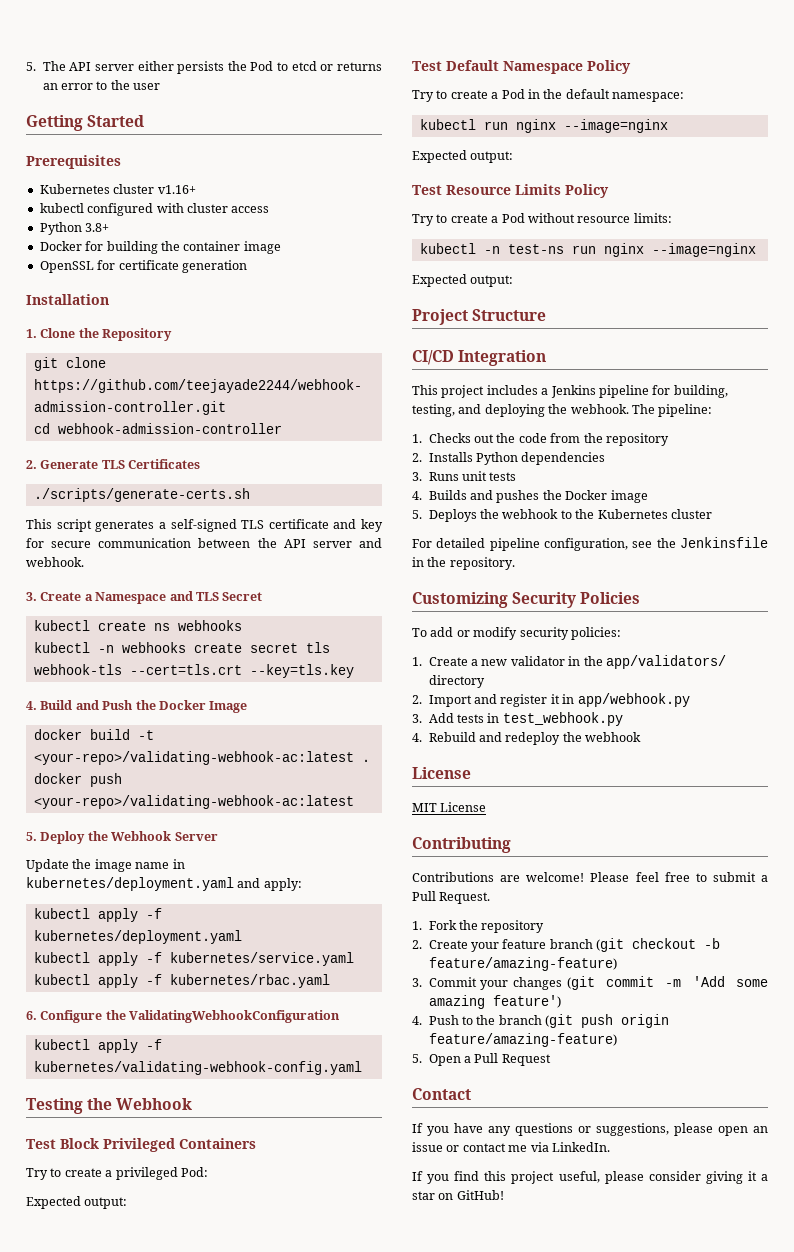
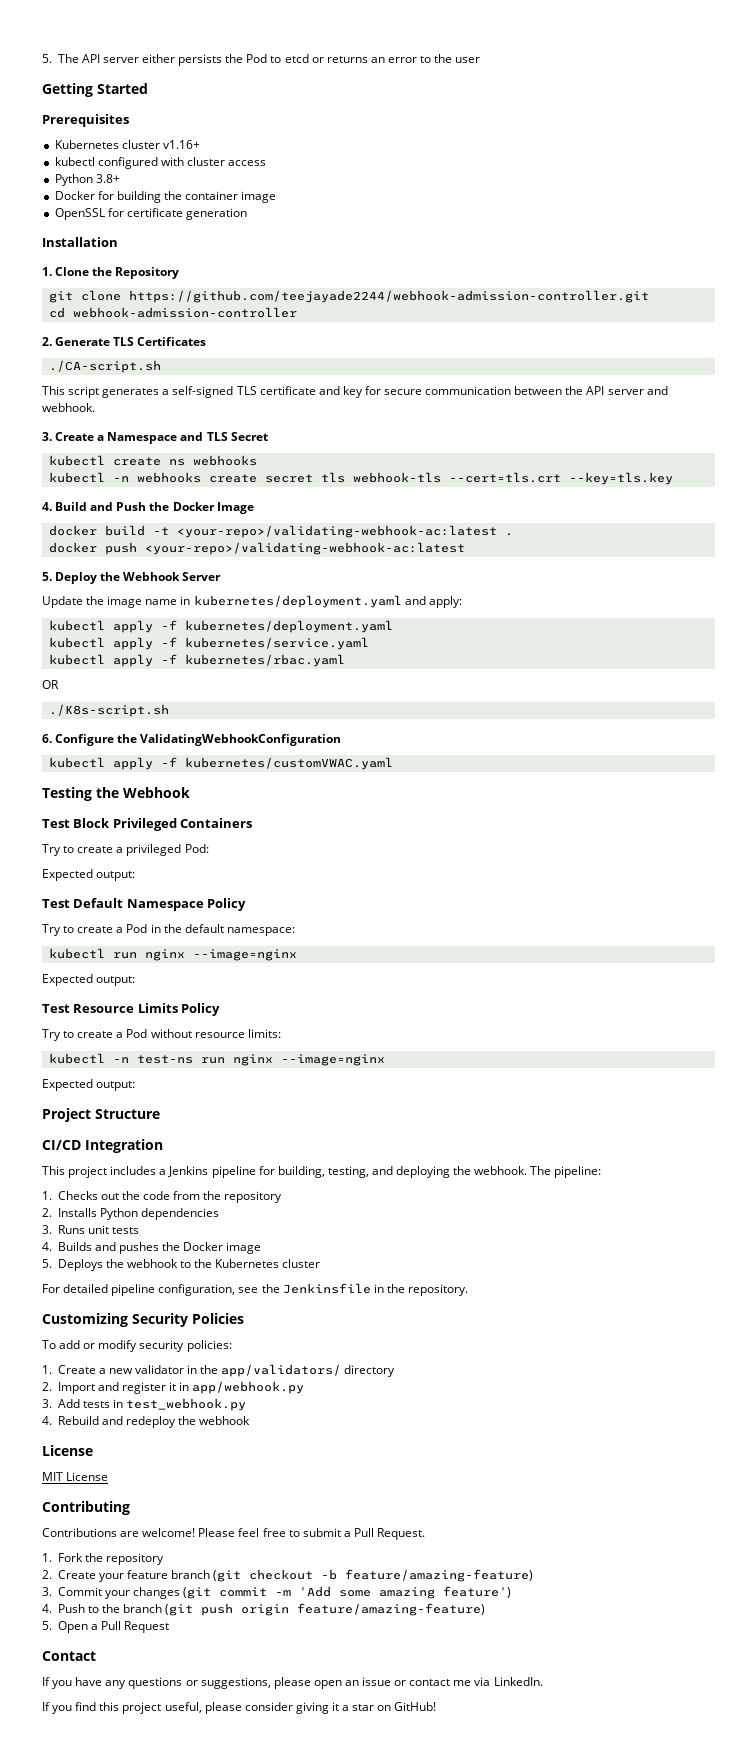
- ./scripts/generate-certs.sh
+ ./CA-script.sh
+ OR
+ ./K8s-script.sh
- kubectl apply -f kubernetes/validating-webhook-config.yaml
+ kubectl apply -f kubernetes/customVWAC.yaml

